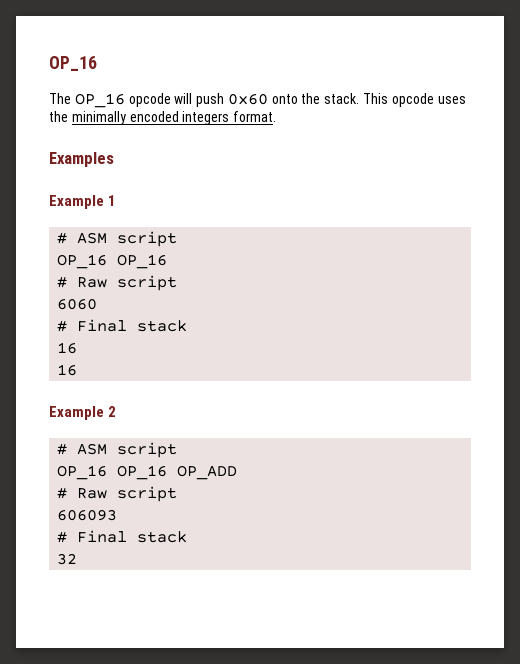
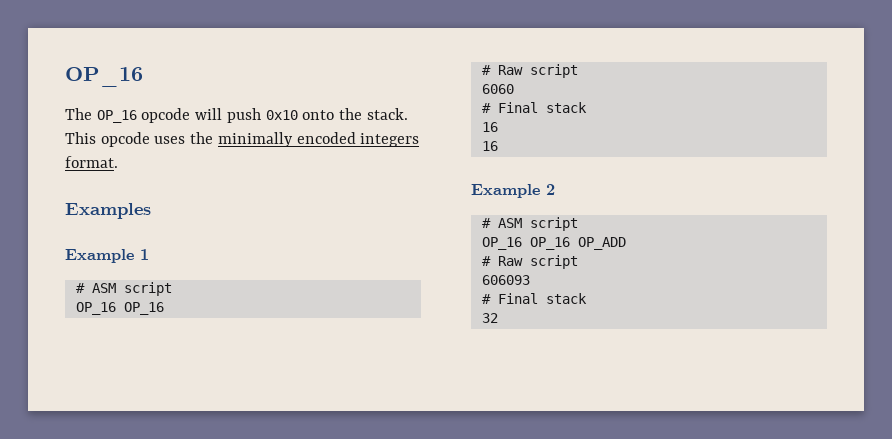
- The OP_16 opcode will push 0x60 onto the stack.
+ The OP_16 opcode will push 0x10 onto the stack.

